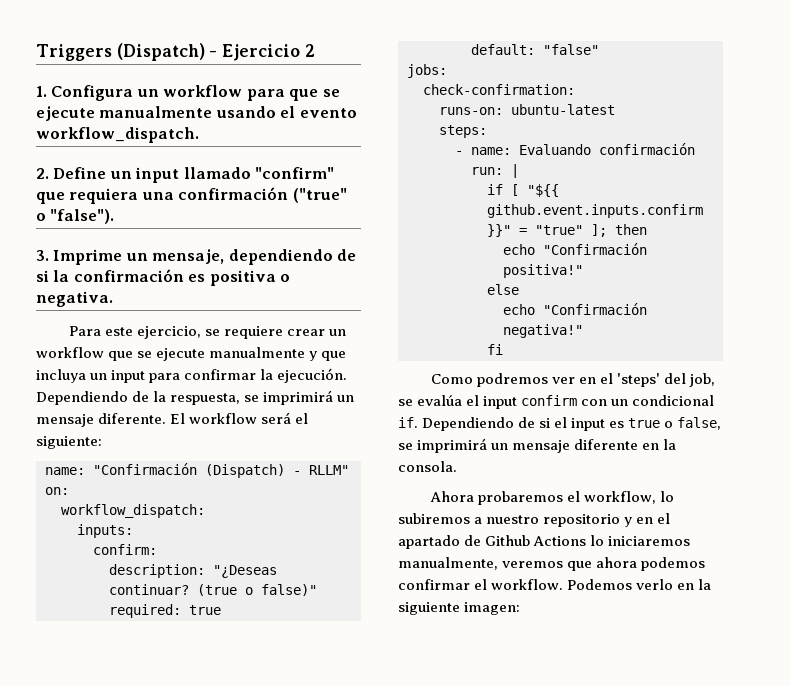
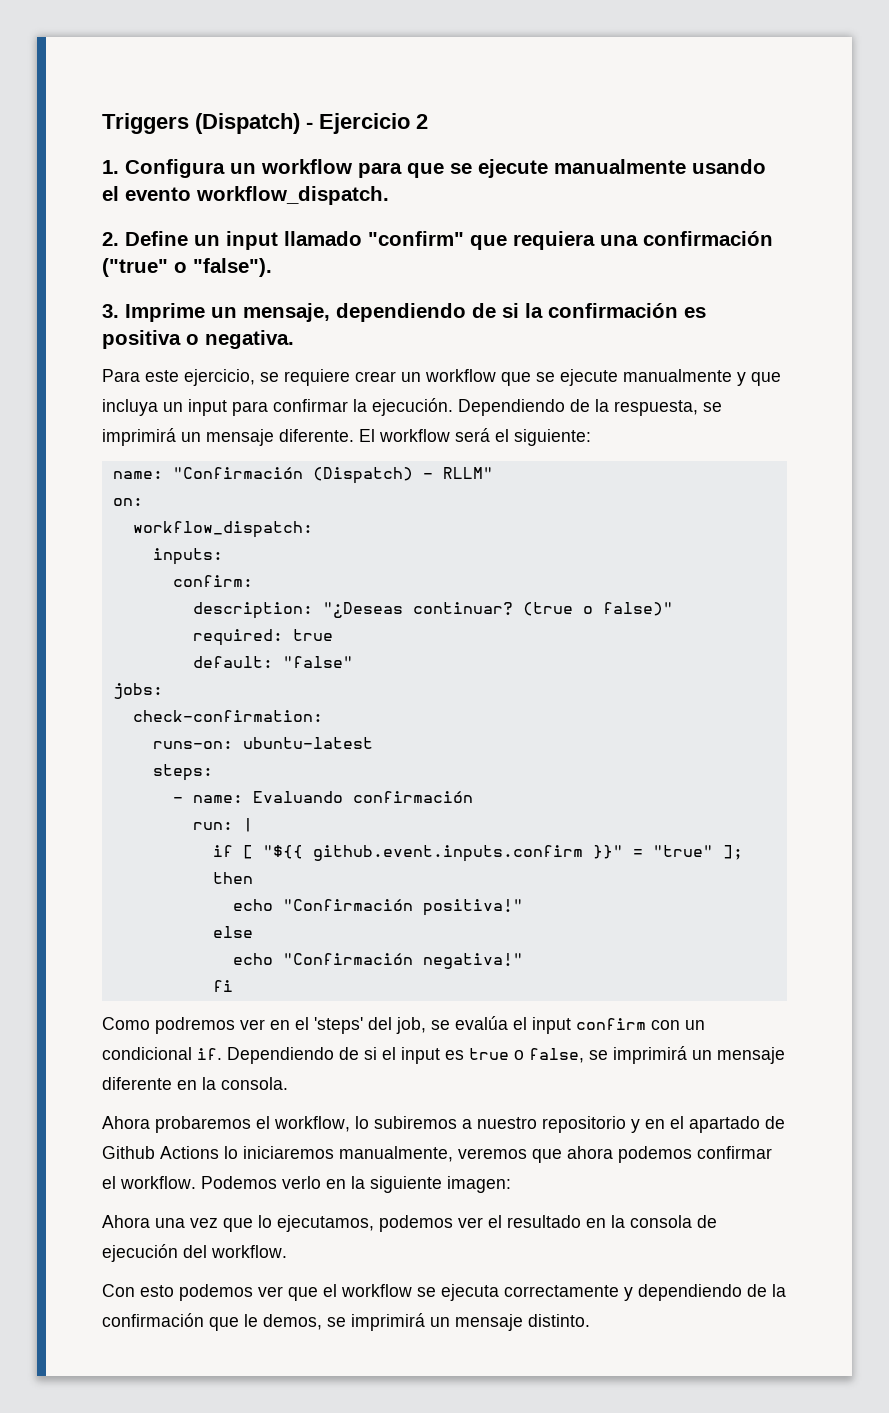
+ Ahora una vez que lo ejecutamos, podemos ver el resultado en la consola de ejecución del workflow.
+ Con esto podemos ver que el workflow se ejecuta correctamente y dependiendo de la confirmación que le demos, se imprimirá un mensaje distinto.

